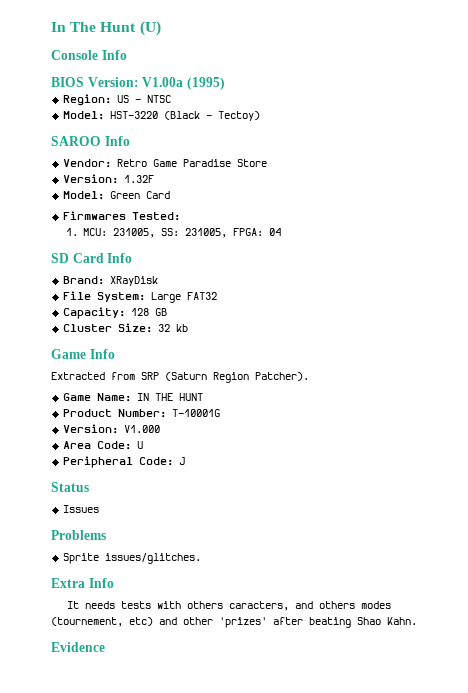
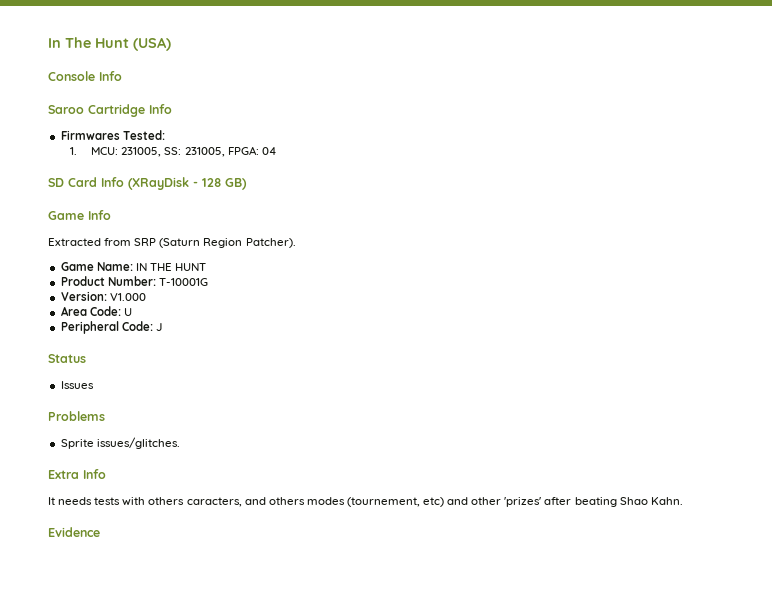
- In The Hunt (U)
+ In The Hunt (USA)
- BIOS Version: V1.00a (1995)
- Region: US - NTSC
- Model: HST-3220 (Black - Tectoy)
- SAROO Info
- Vendor: Retro Game Paradise Store
- Version: 1.32F
- Model: Green Card
+ Saroo Cartridge Info
- SD Card Info
- Brand: XRayDisk
- File System: Large FAT32
- Capacity: 128 GB
- Cluster Size: 32 kb
+ SD Card Info (XRayDisk - 128 GB)

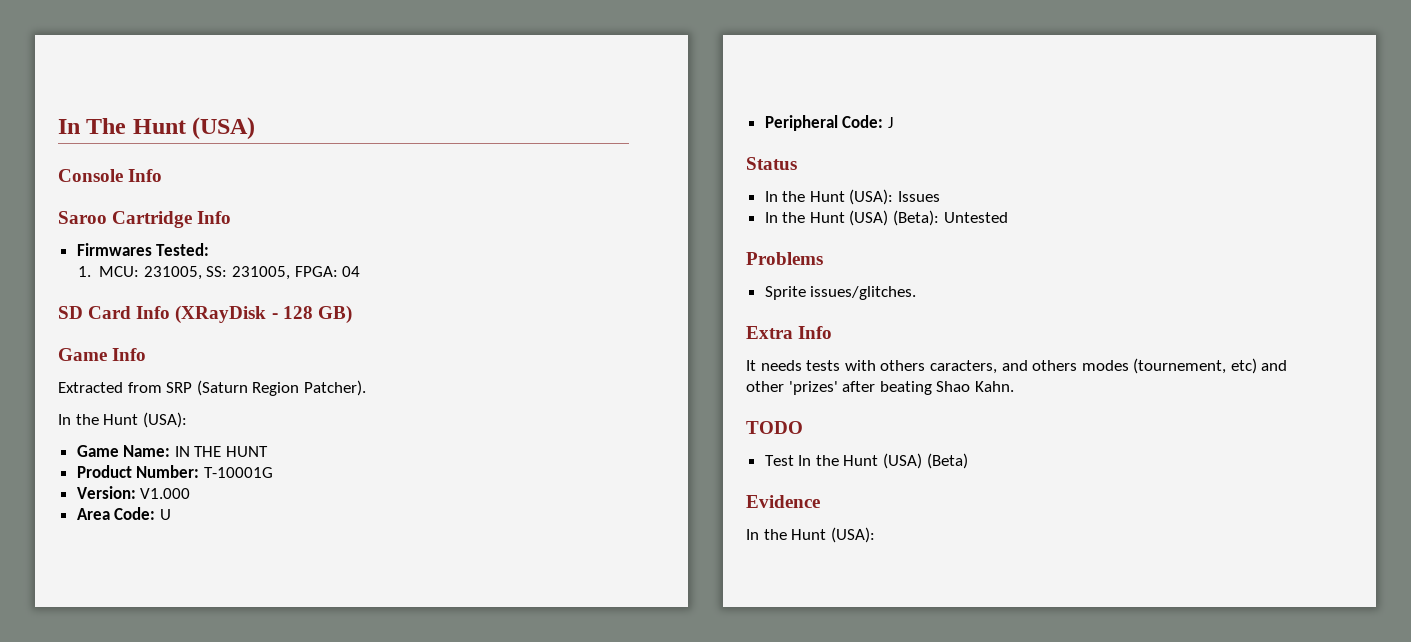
  Extracted from SRP (Saturn Region Patcher).
+ In the Hunt (USA):
- Issues
+ In the Hunt (USA): Issues
+ In the Hunt (USA) (Beta): Untested
+ TODO
+ Test In the Hunt (USA) (Beta)
  Evidence
+ In the Hunt (USA):

